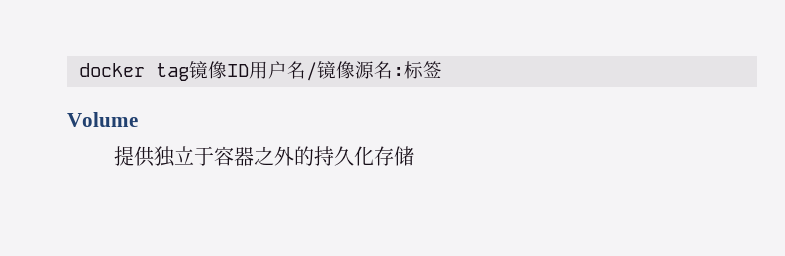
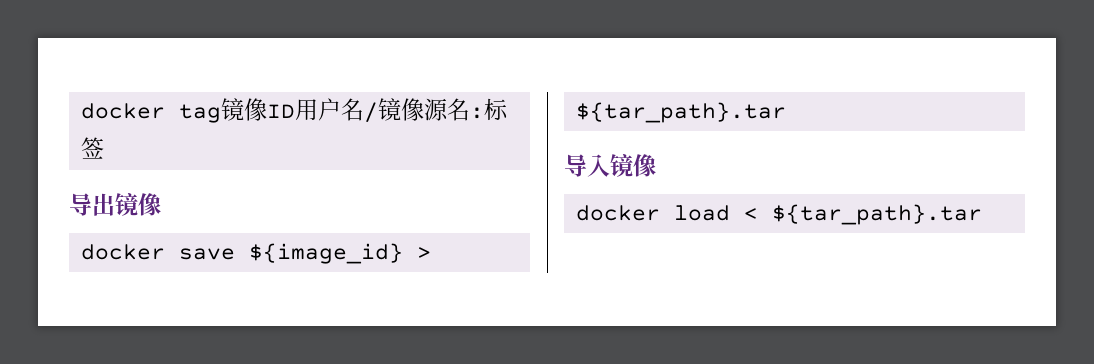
- Volume
- 提供独立于容器之外的持久化存储
+ 导出镜像
+ docker save ${image_id} > ${tar_path}.tar
+ 导入镜像
+ docker load < ${tar_path}.tar

